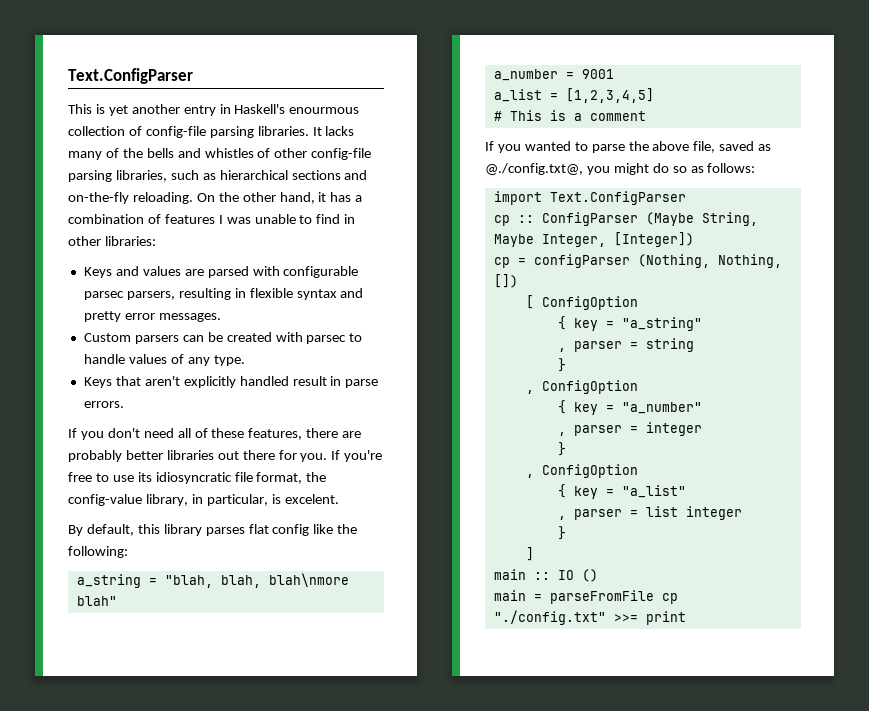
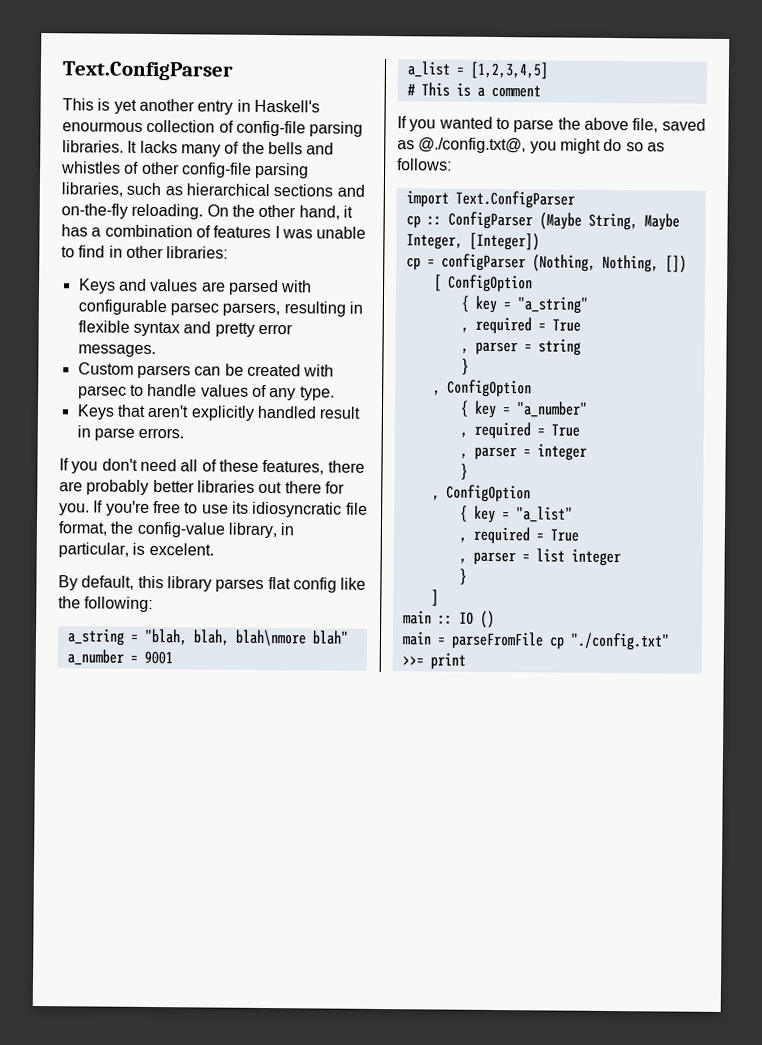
  { key = "a_string"
+ , required = True
  { key = "a_number"
+ , required = True
  { key = "a_list"
+ , required = True

